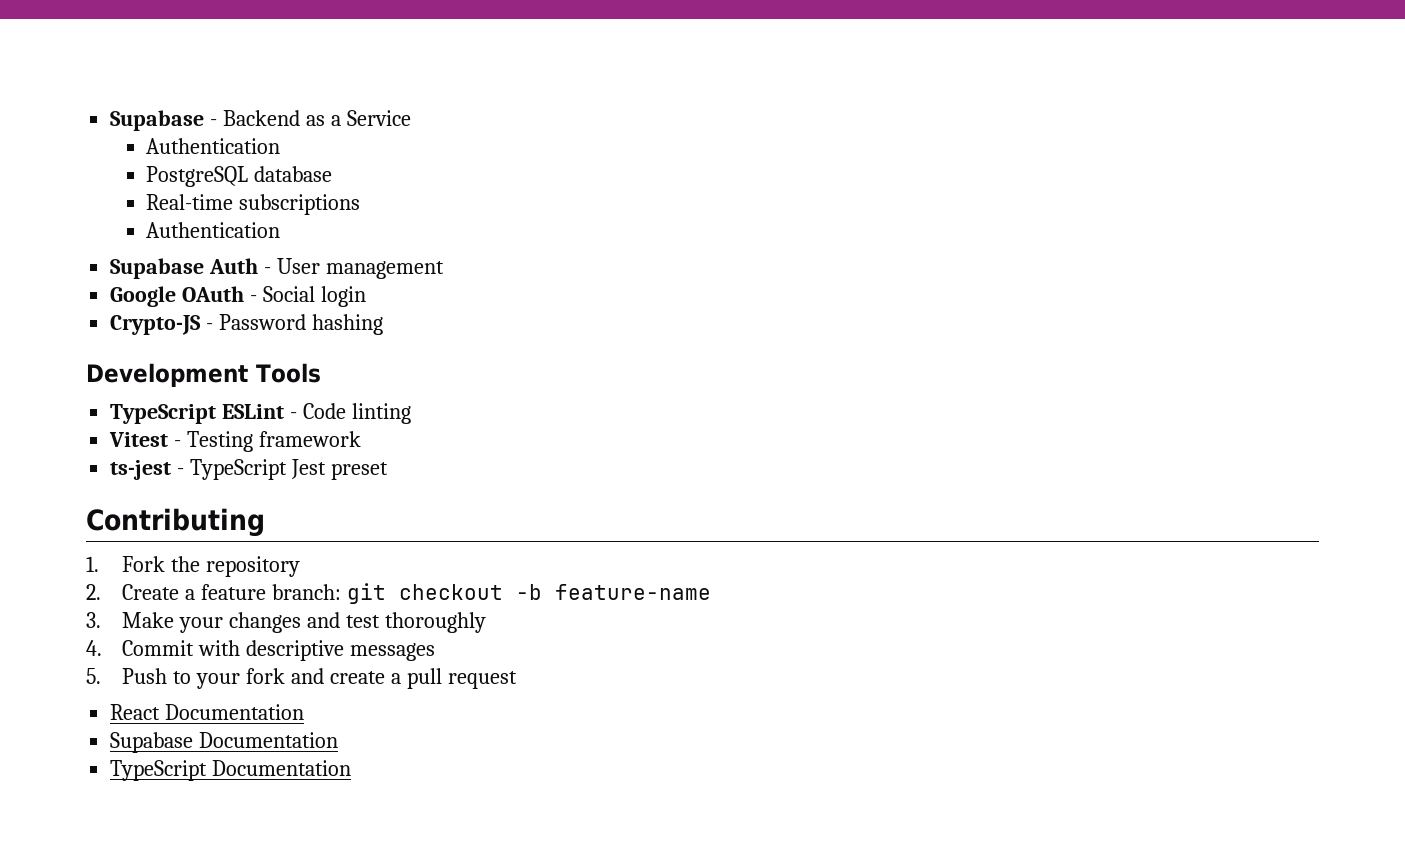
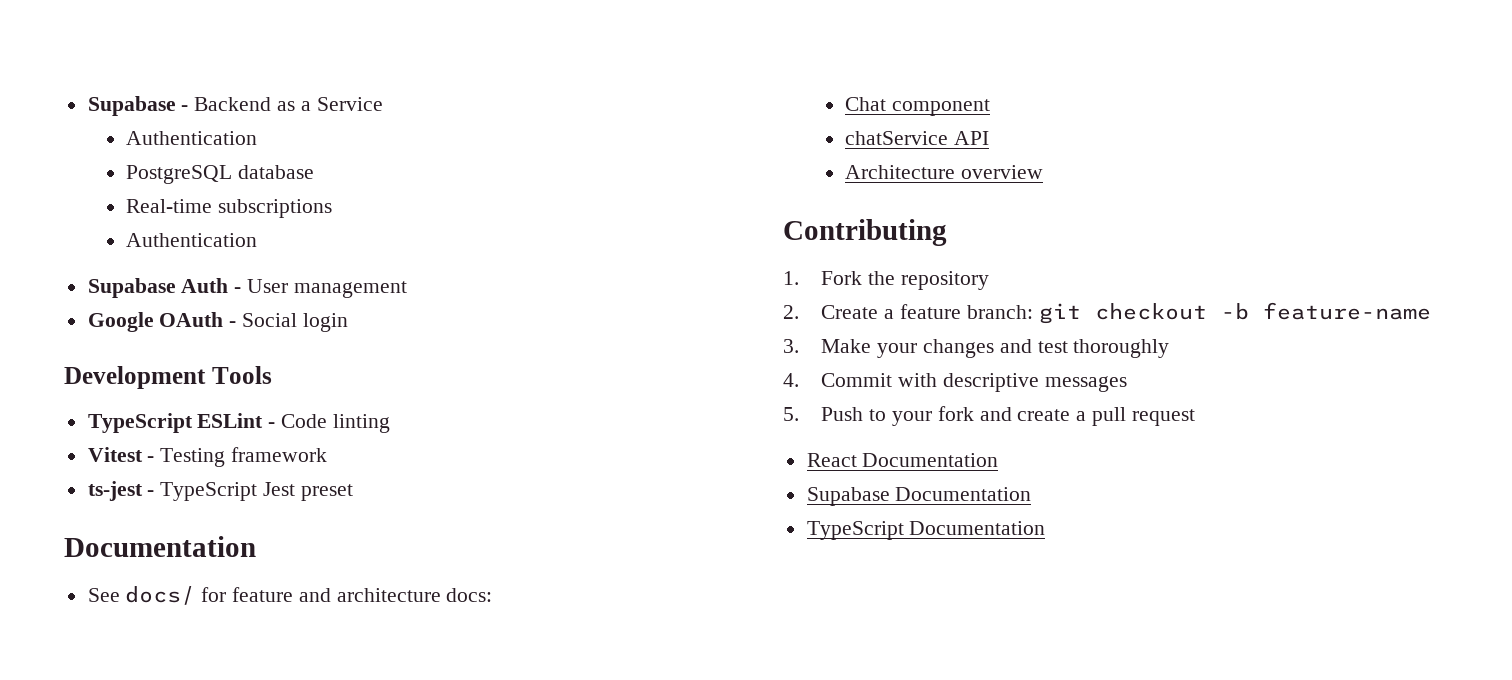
- Crypto-JS - Password hashing
  ts-jest - TypeScript Jest preset
+ Documentation
+ See docs/ for feature and architecture docs:
+ Chat component
+ chatService API
+ Architecture overview

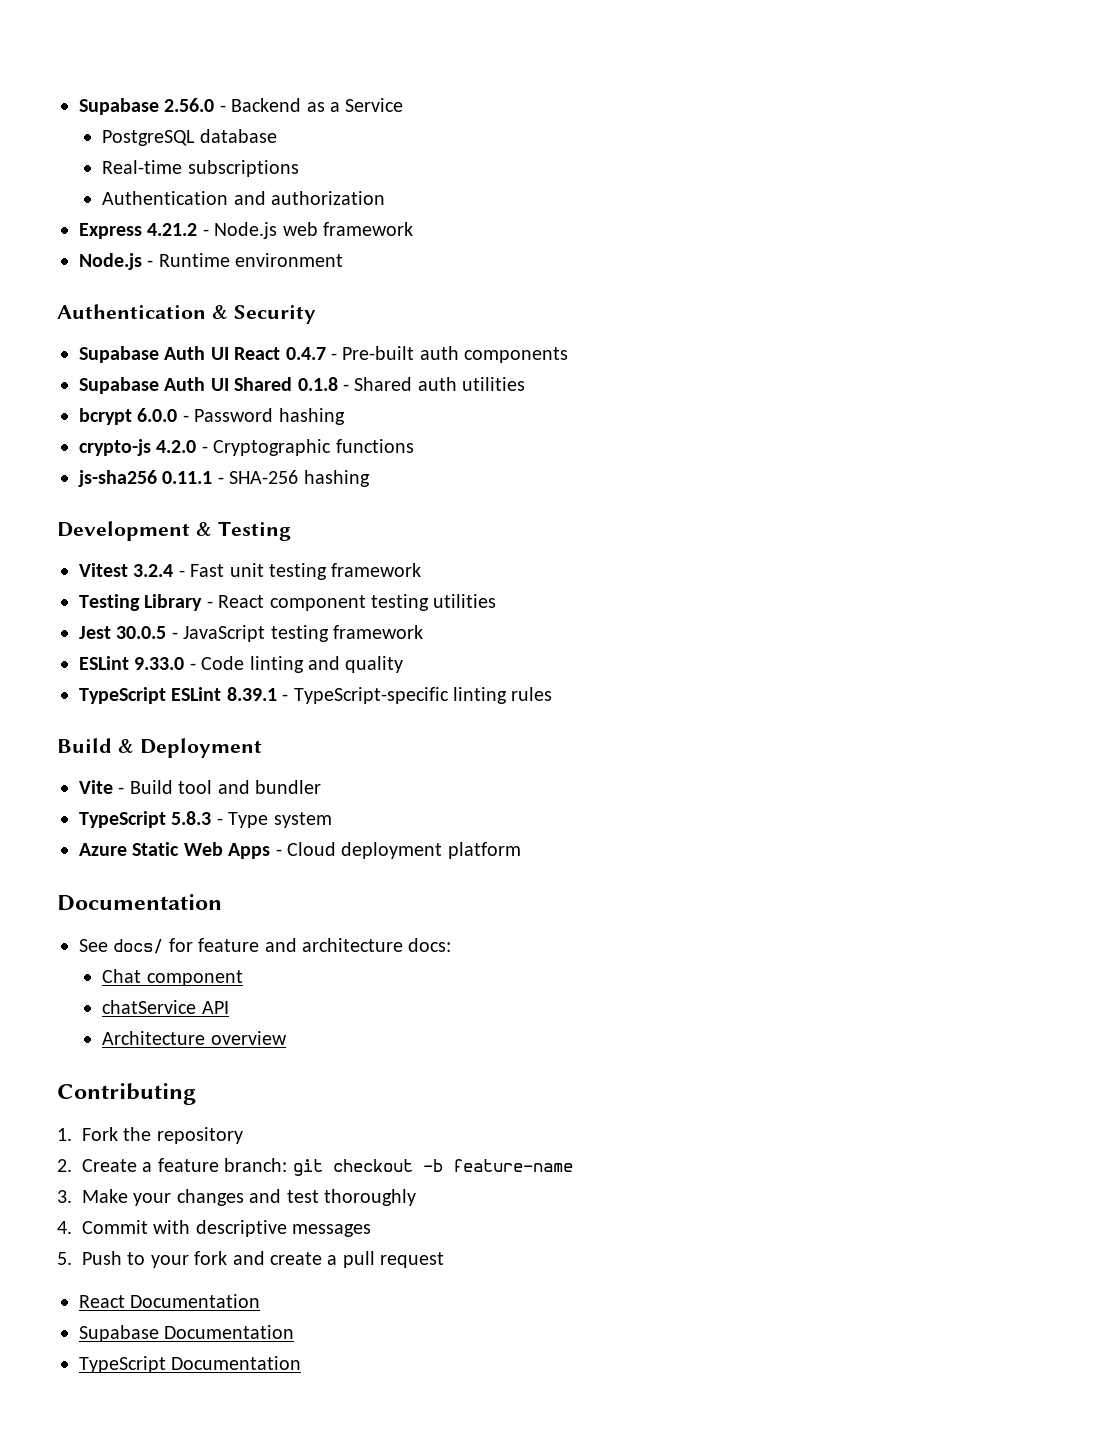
- Supabase - Backend as a Service
- Authentication
+ Supabase 2.56.0 - Backend as a Service
  Real-time subscriptions
- Authentication
- Supabase Auth - User management
- Google OAuth - Social login
- Development Tools
- TypeScript ESLint - Code linting
- Vitest - Testing framework
- ts-jest - TypeScript Jest preset
+ Authentication and authorization
+ Express 4.21.2 - Node.js web framework
+ Node.js - Runtime environment
+ Authentication & Security
+ Supabase Auth UI React 0.4.7 - Pre-built auth components
+ Supabase Auth UI Shared 0.1.8 - Shared auth utilities
+ bcrypt 6.0.0 - Password hashing
+ crypto-js 4.2.0 - Cryptographic functions
+ js-sha256 0.11.1 - SHA-256 hashing
+ Development & Testing
+ Vitest 3.2.4 - Fast unit testing framework
+ Testing Library - React component testing utilities
+ Jest 30.0.5 - JavaScript testing framework
+ ESLint 9.33.0 - Code linting and quality
+ TypeScript ESLint 8.39.1 - TypeScript-specific linting rules
+ Build & Deployment
+ Vite - Build tool and bundler
+ TypeScript 5.8.3 - Type system
+ Azure Static Web Apps - Cloud deployment platform

